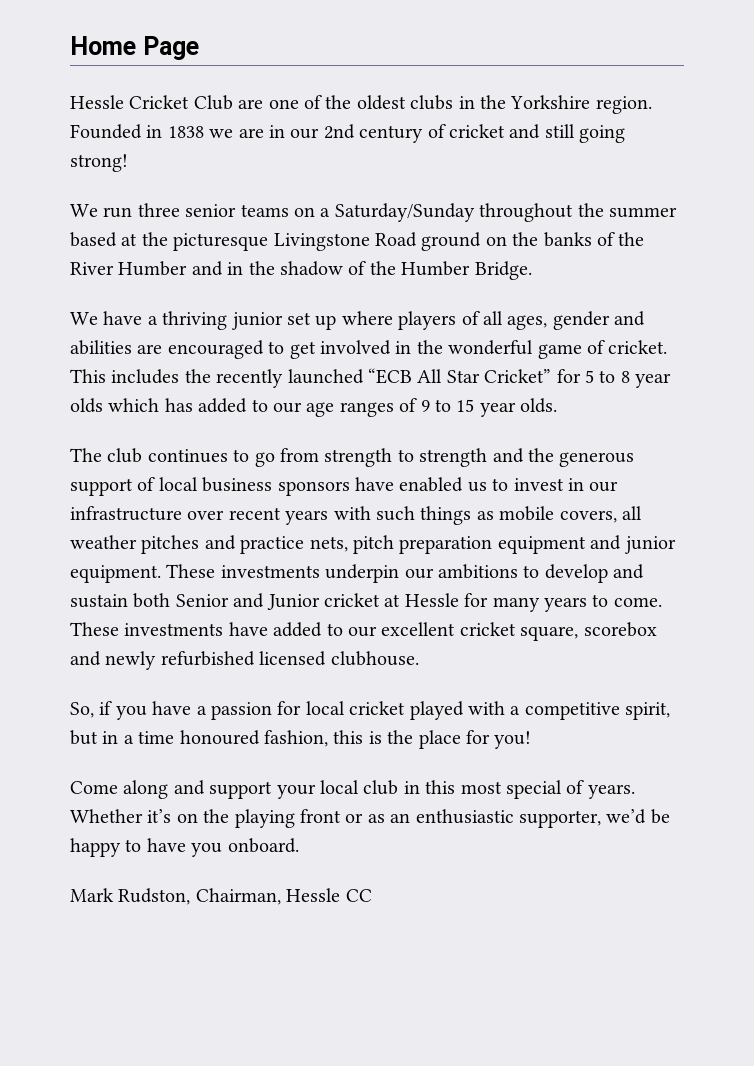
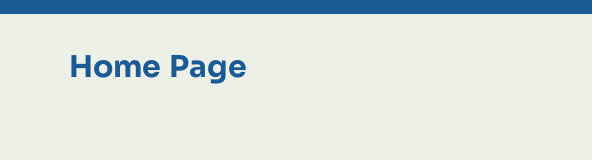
- Hessle Cricket Club are one of the oldest clubs in the Yorkshire region. Founded in 1838 we are in our 2nd century of cricket and still going strong!
- We run three senior teams on a Saturday/Sunday throughout the summer based at the picturesque Livingstone Road ground on the banks of the River Humber and in the shadow of the Humber Bridge.
- We have a thriving junior set up where players of all ages, gender and abilities are encouraged to get involved in the wonderful game of cricket. This includes the recently launched “ECB All Star Cricket” for 5 to 8 year olds which has added to our age ranges of 9 to 15 year olds.
- The club continues to go from strength to strength and the generous support of local business sponsors have enabled us to invest in our infrastructure over recent years with such things as mobile covers, all weather pitches and practice nets, pitch preparation equipment and junior equipment. These investments underpin our ambitions to develop and sustain both Senior and Junior cricket at Hessle for many years to come. These investments have added to our excellent cricket square, scorebox and newly refurbished licensed clubhouse.
- So, if you have a passion for local cricket played with a competitive spirit, but in a time honoured fashion, this is the place for you!
- Come along and support your local club in this most special of years. Whether it’s on the playing front or as an enthusiastic supporter, we’d be happy to have you onboard.
- Mark Rudston, Chairman, Hessle CC

